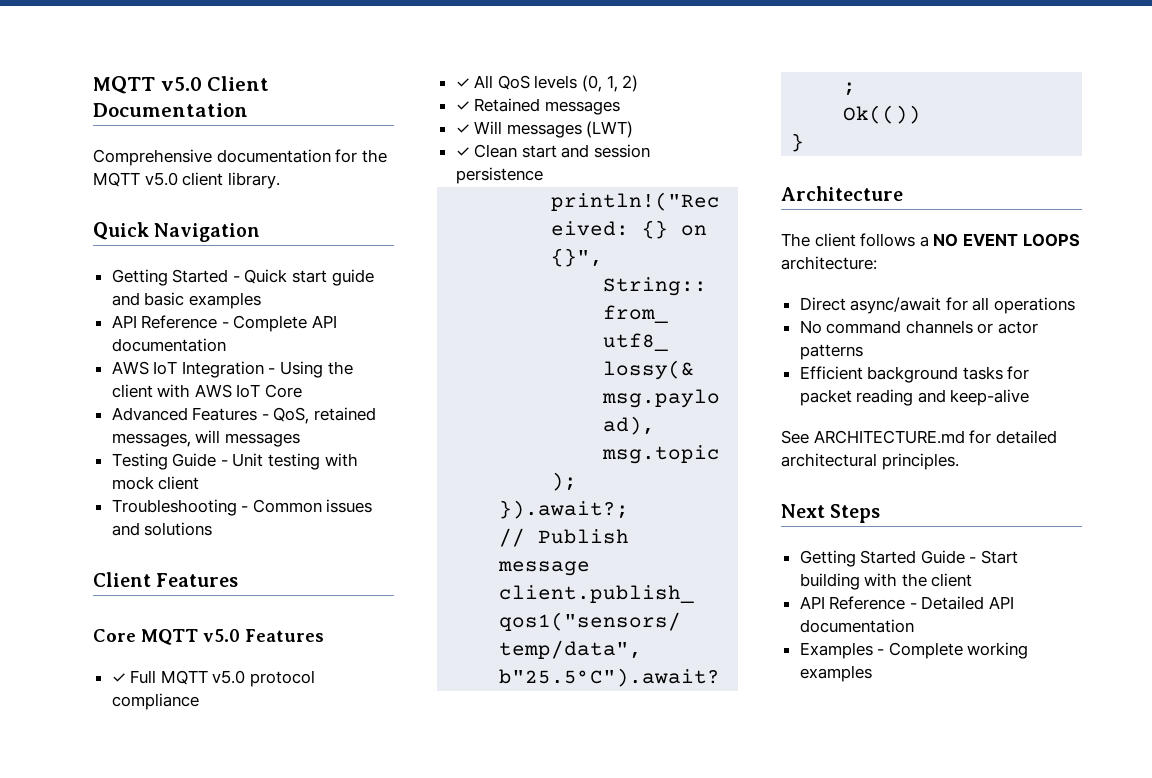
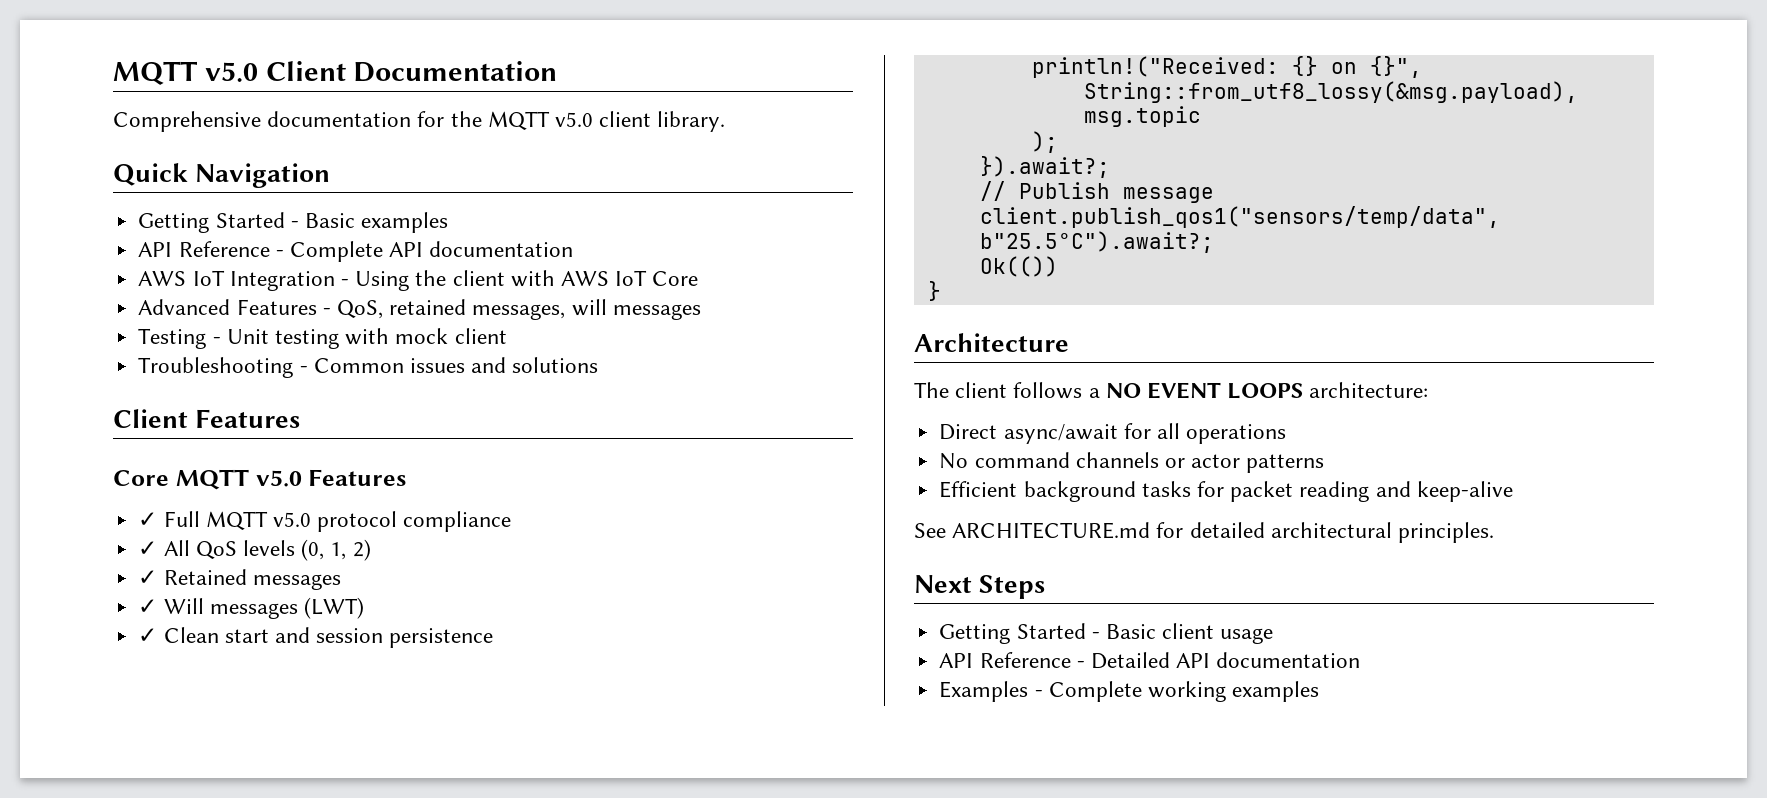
- Getting Started - Quick start guide and basic examples
+ Getting Started - Basic examples
- Testing Guide - Unit testing with mock client
+ Testing - Unit testing with mock client
- Getting Started Guide - Start building with the client
+ Getting Started - Basic client usage

